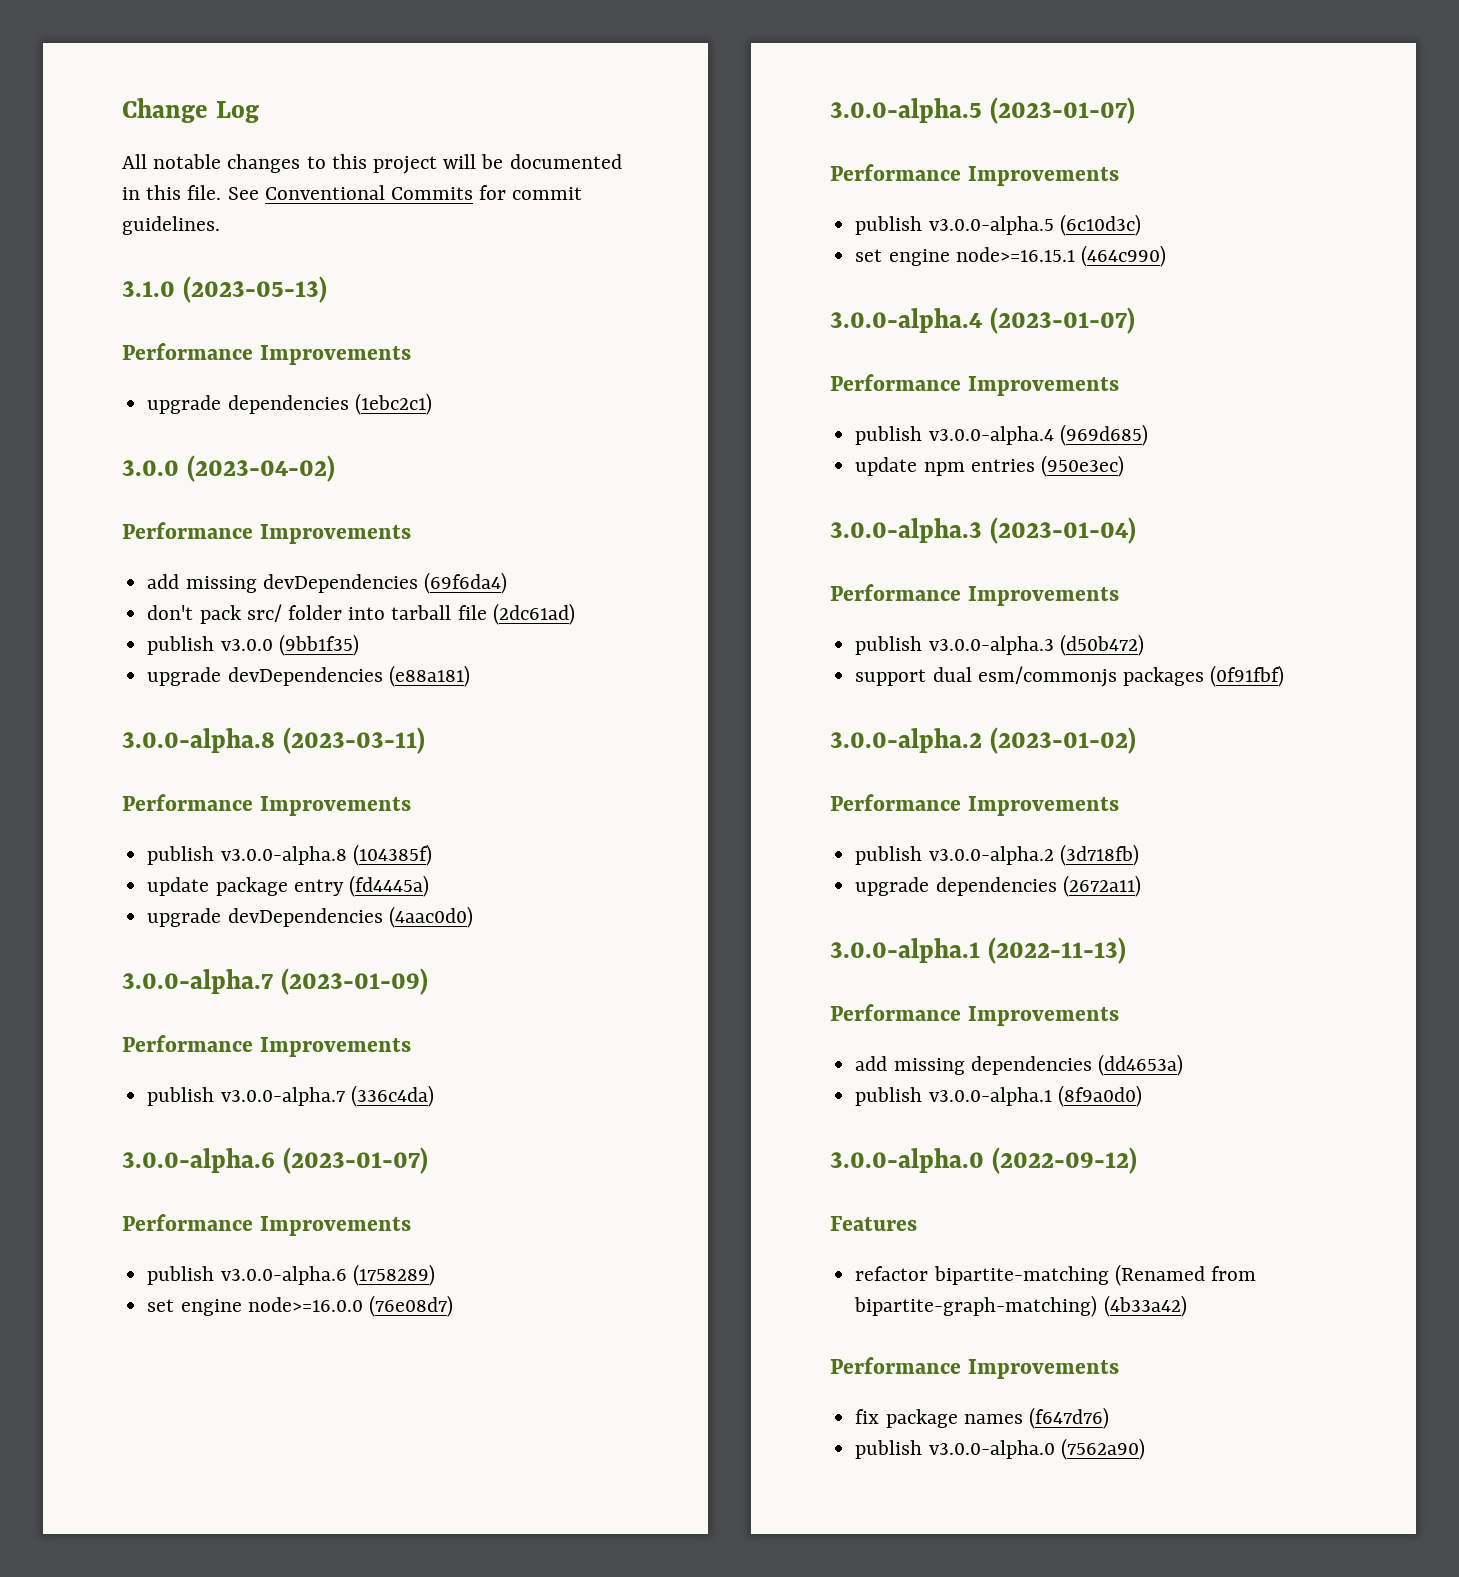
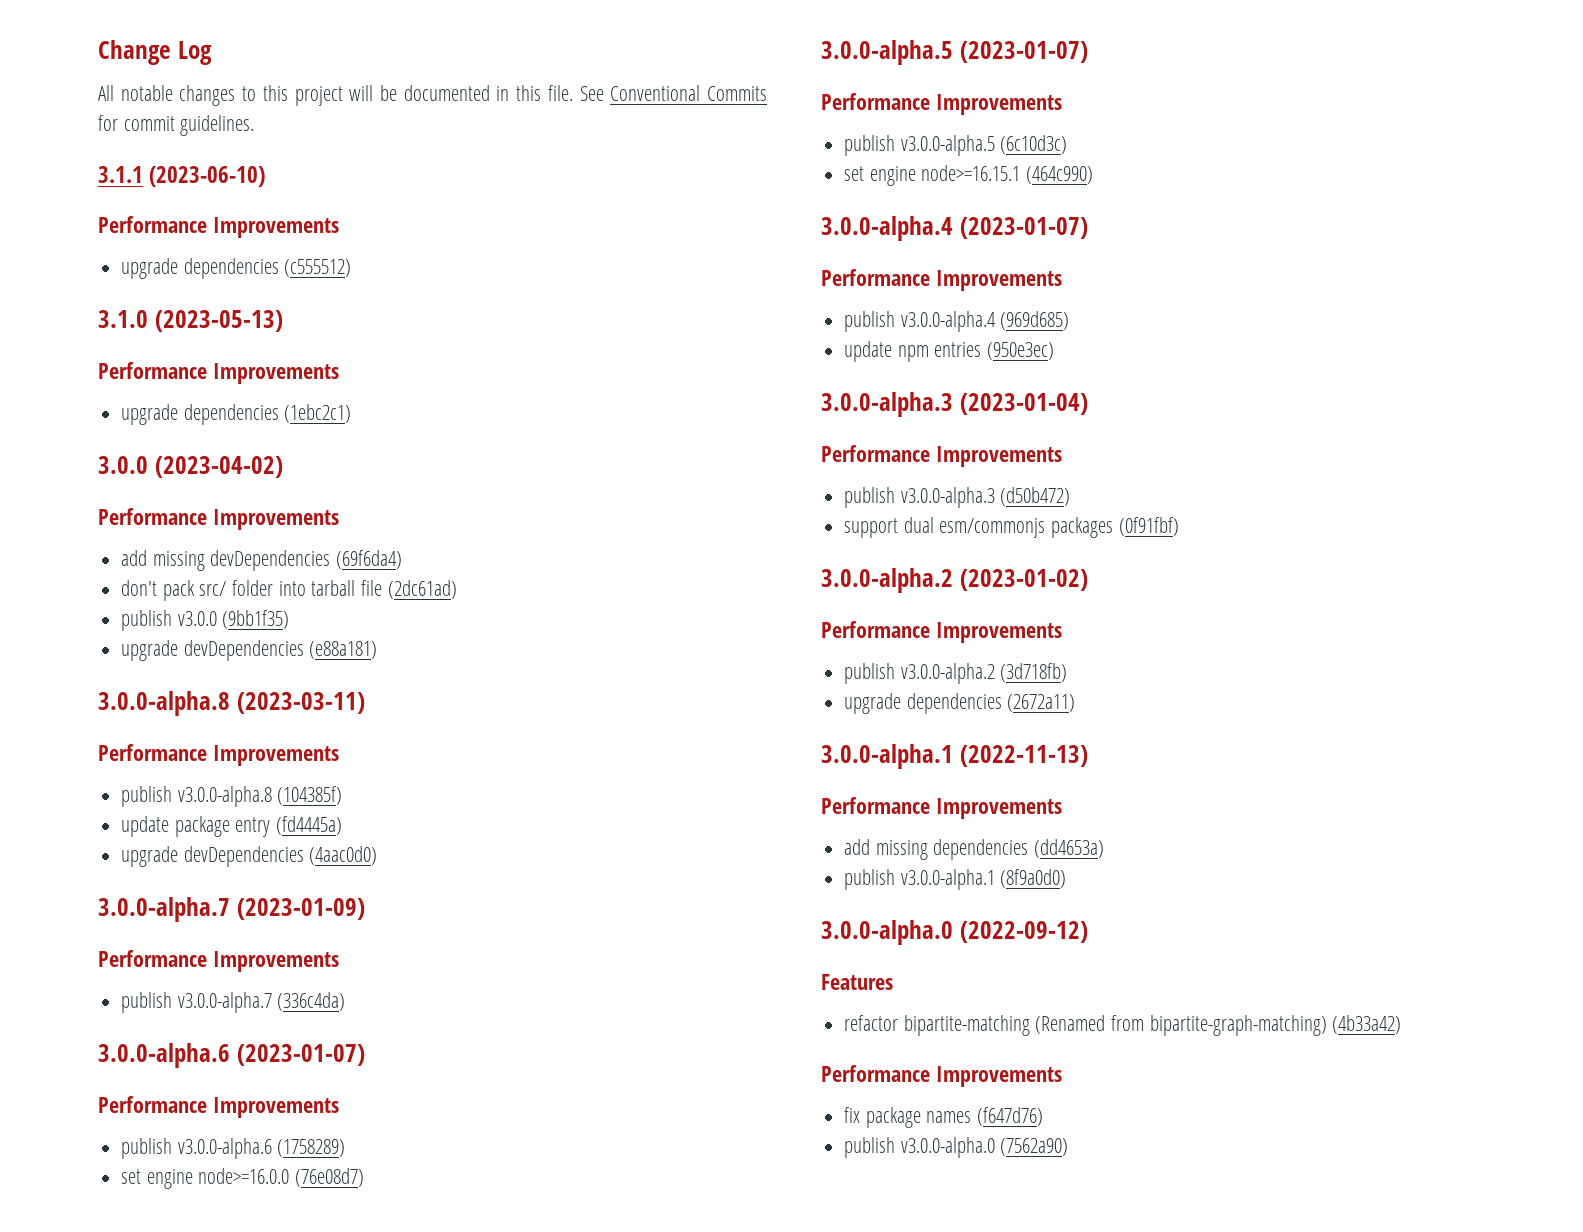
+ 3.1.1 (2023-06-10)
+ Performance Improvements
+ upgrade dependencies (c555512)

